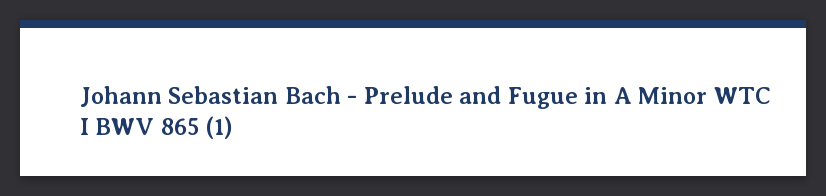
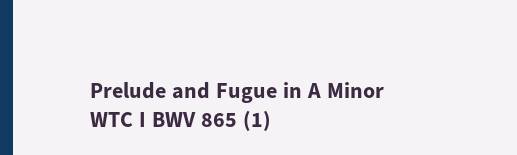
- Johann Sebastian Bach - Prelude and Fugue in A Minor WTC I BWV 865 (1)
+ Prelude and Fugue in A Minor WTC I BWV 865 (1)

